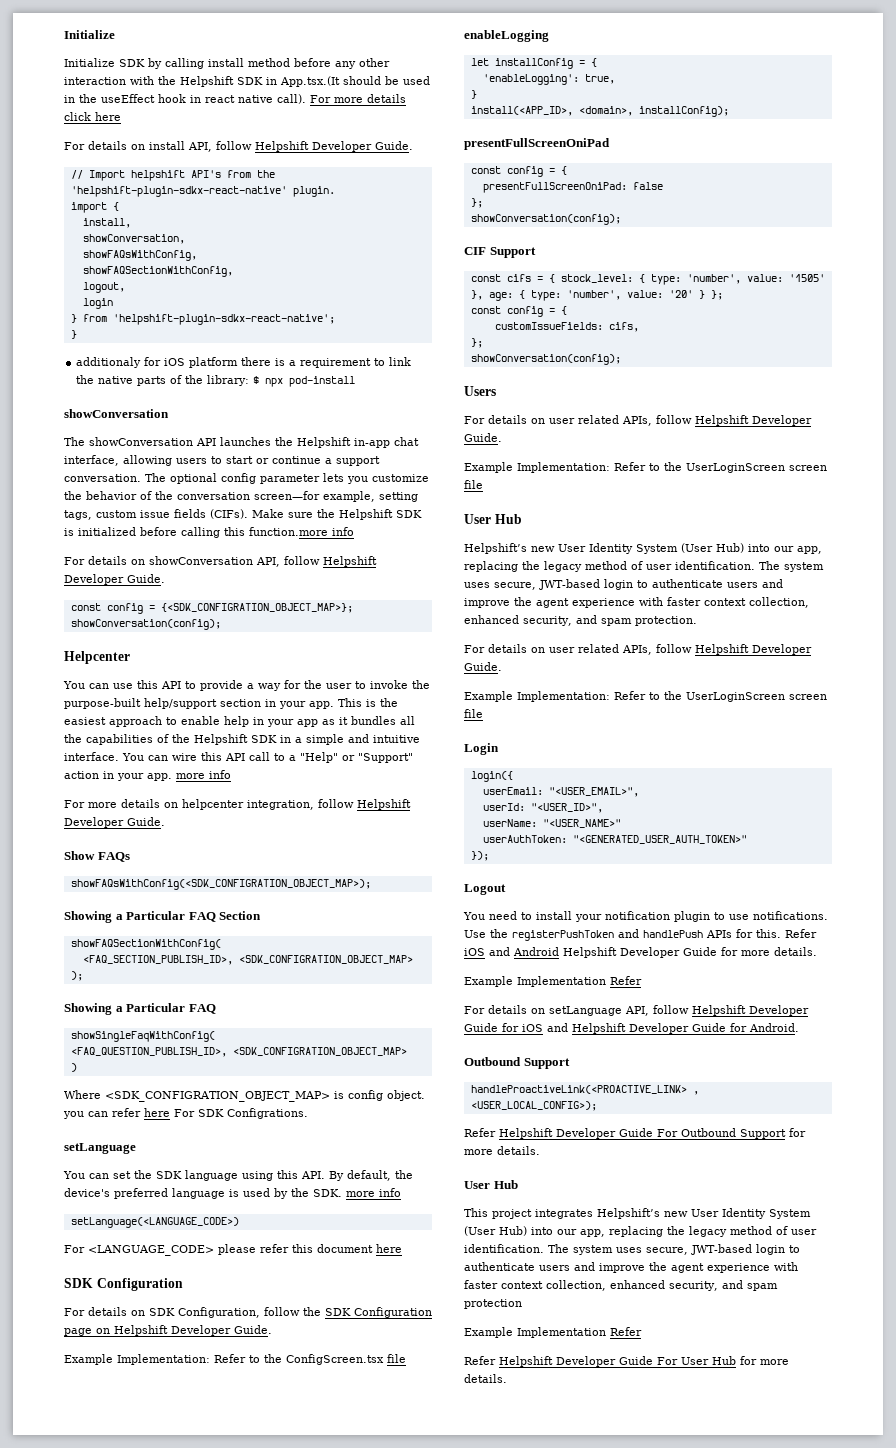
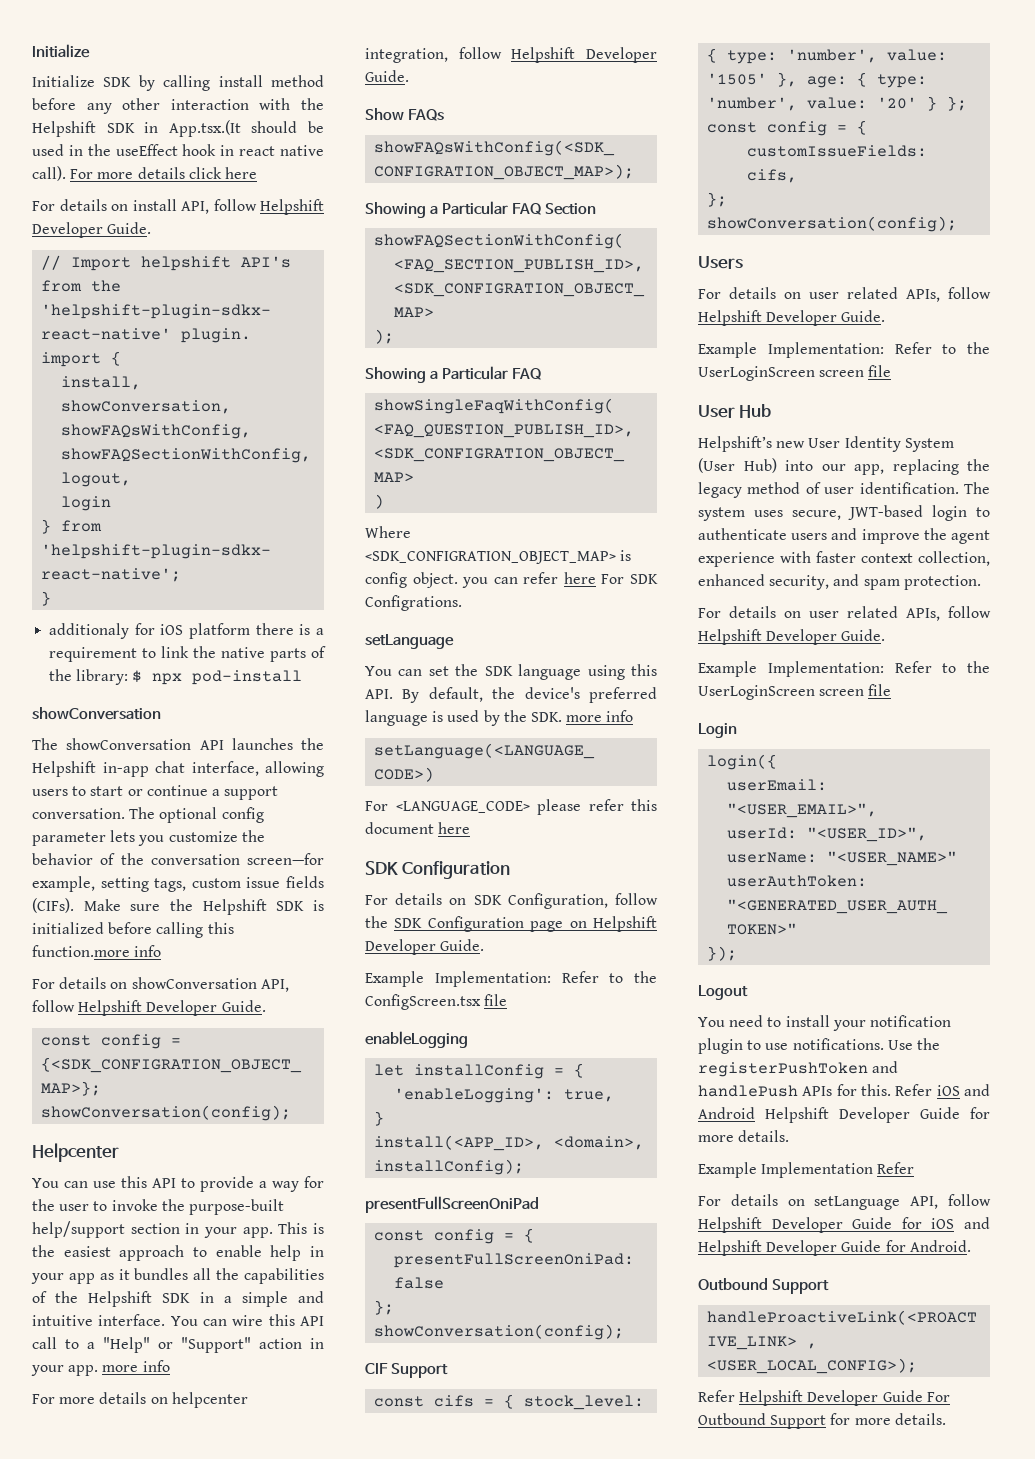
  Refer Helpshift Developer Guide For Outbound Support for more details.
- User Hub
- This project integrates Helpshift’s new User Identity System (User Hub) into our app, replacing the legacy method of user identification. The system uses secure, JWT-based login to authenticate users and improve the agent experience with faster context collection, enhanced security, and spam protection
- Example Implementation Refer
- Refer Helpshift Developer Guide For User Hub for more details.

